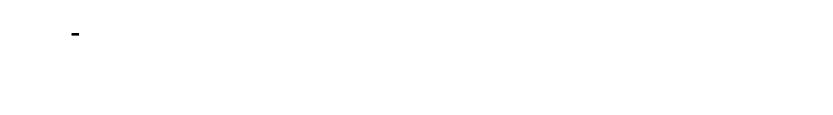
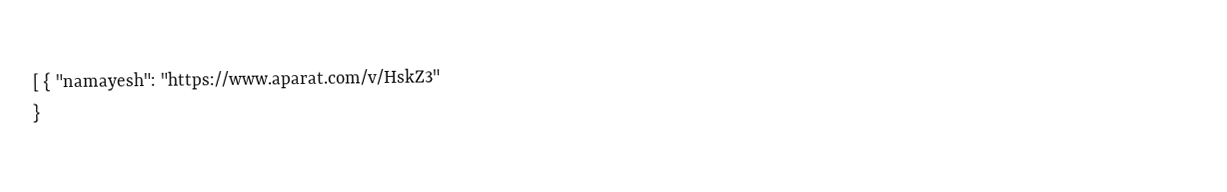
- -
+ [ { "namayesh": "https://www.aparat.com/v/HskZ3"
+ }

